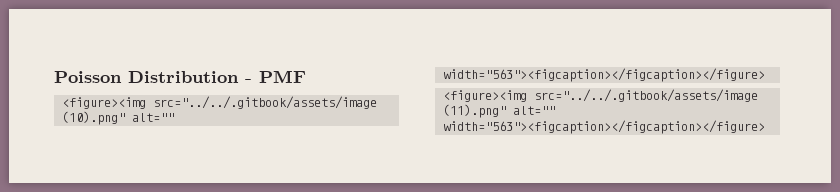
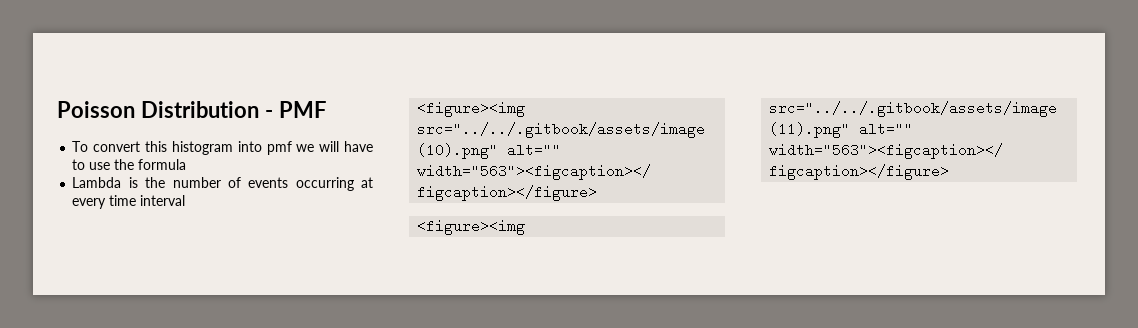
+ To convert this histogram into pmf we will have to use the formula
+ Lambda is the number of events occurring at every time interval

